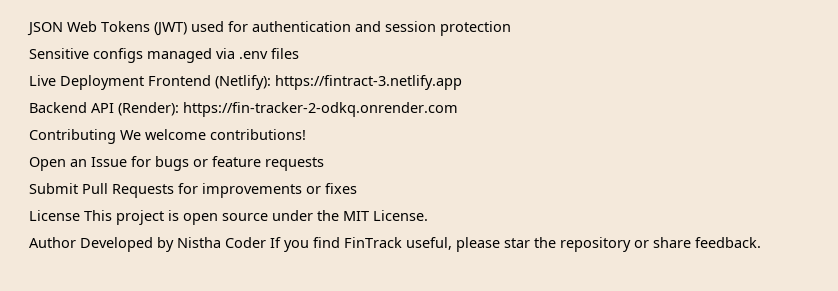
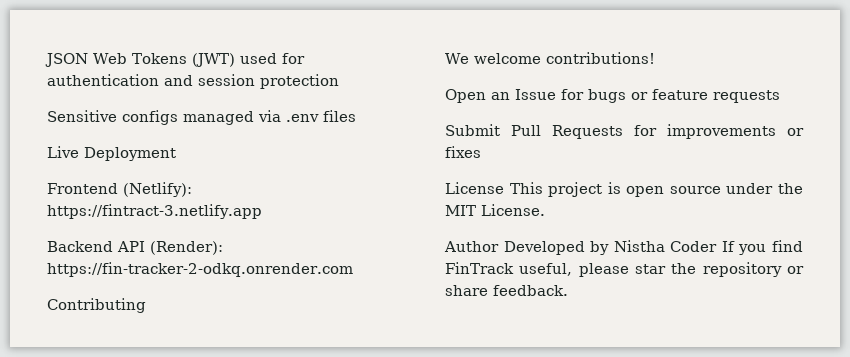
- Live Deployment Frontend (Netlify): https://fintract-3.netlify.app
+ Live Deployment
+ Frontend (Netlify): https://fintract-3.netlify.app
- Contributing We welcome contributions!
+ Contributing
+ We welcome contributions!

